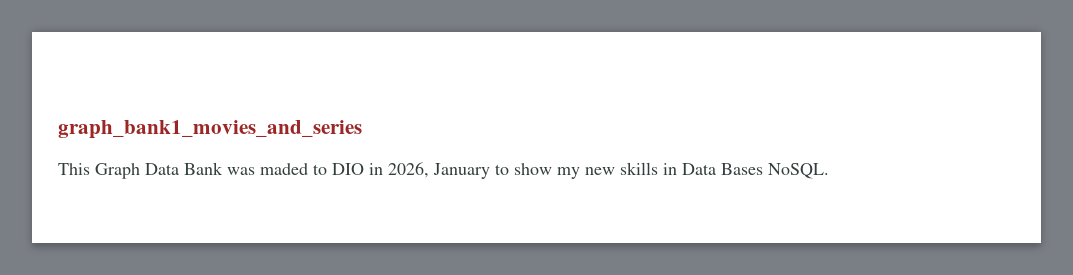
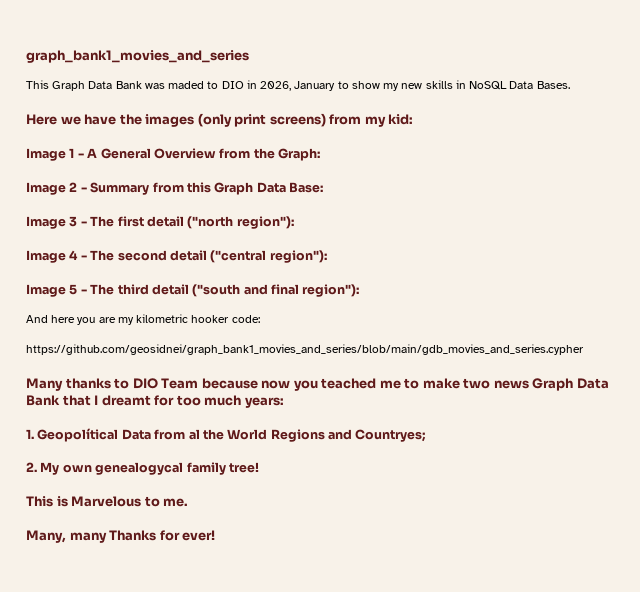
- This Graph Data Bank was maded to DIO in 2026, January to show my new skills in Data Bases NoSQL.
+ This Graph Data Bank was maded to DIO in 2026, January to show my new skills in NoSQL Data Bases.
+ Here we have the images (only print screens) from my kid:
+ Image 1 - A General Overview from the Graph:
+ Image 2 - Summary from this Graph Data Base:
+ Image 3 - The first detail ("north region"):
+ Image 4 - The second detail ("central region"):
+ Image 5 - The third detail ("south and final region"):
+ And here you are my kilometric hooker code:
+ https://github.com/geosidnei/graph_bank1_movies_and_series/blob/main/gdb_movies_and_series.cypher
+ Many thanks to DIO Team because now you teached me to make two news Graph Data Bank that I dreamt for too much years:
+ 1. Geopolítical Data from al the World Regions and Countryes;
+ 2. My own genealogycal family tree!
+ This is Marvelous to me.
+ Many, many Thanks for ever!

